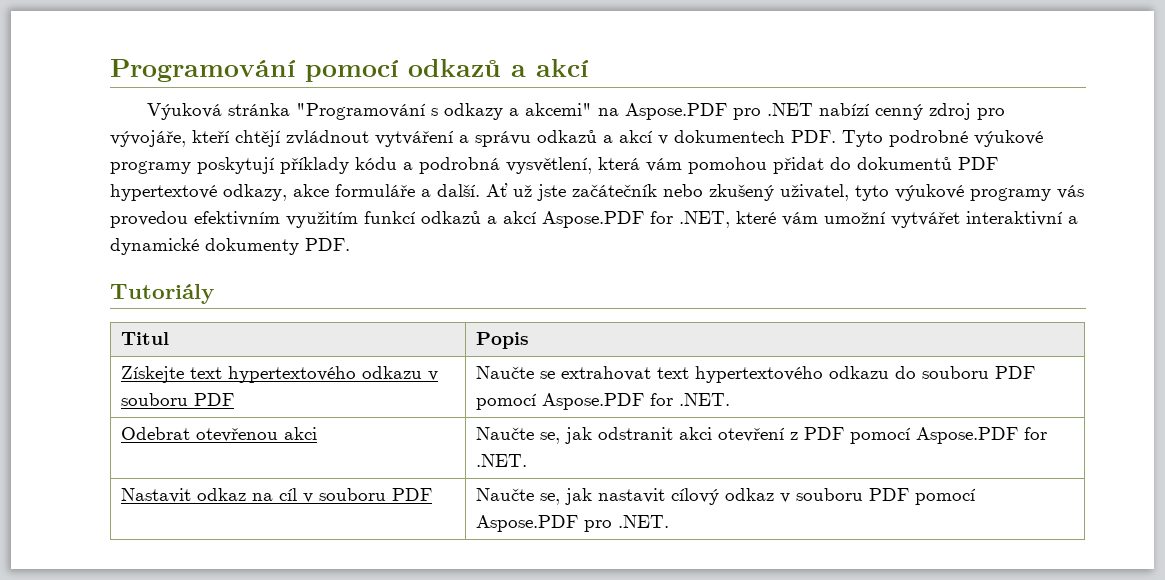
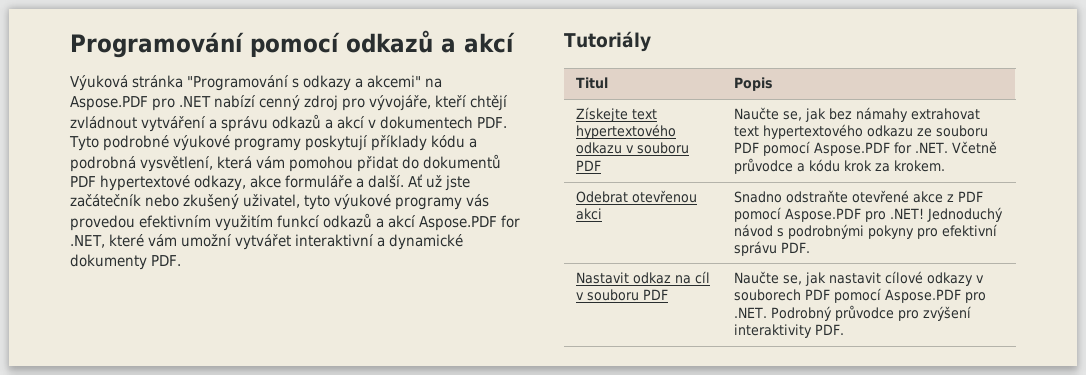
- Získejte text hypertextového odkazu v souboru PDF | Naučte se extrahovat text hypertextového odkazu do souboru PDF pomocí Aspose.PDF for .NET.
- Odebrat otevřenou akci | Naučte se, jak odstranit akci otevření z PDF pomocí Aspose.PDF for .NET.
+ Získejte text hypertextového odkazu v souboru PDF | Naučte se, jak bez námahy extrahovat text hypertextového odkazu ze souboru PDF pomocí Aspose.PDF for .NET. Včetně průvodce a kódu krok za krokem.
+ Odebrat otevřenou akci | Snadno odstraňte otevřené akce z PDF pomocí Aspose.PDF pro .NET! Jednoduchý návod s podrobnými pokyny pro efektivní správu PDF.
- Nastavit odkaz na cíl v souboru PDF | Naučte se, jak nastavit cílový odkaz v souboru PDF pomocí Aspose.PDF pro .NET.
+ Nastavit odkaz na cíl v souboru PDF | Naučte se, jak nastavit cílové odkazy v souborech PDF pomocí Aspose.PDF pro .NET. Podrobný průvodce pro zvýšení interaktivity PDF.

